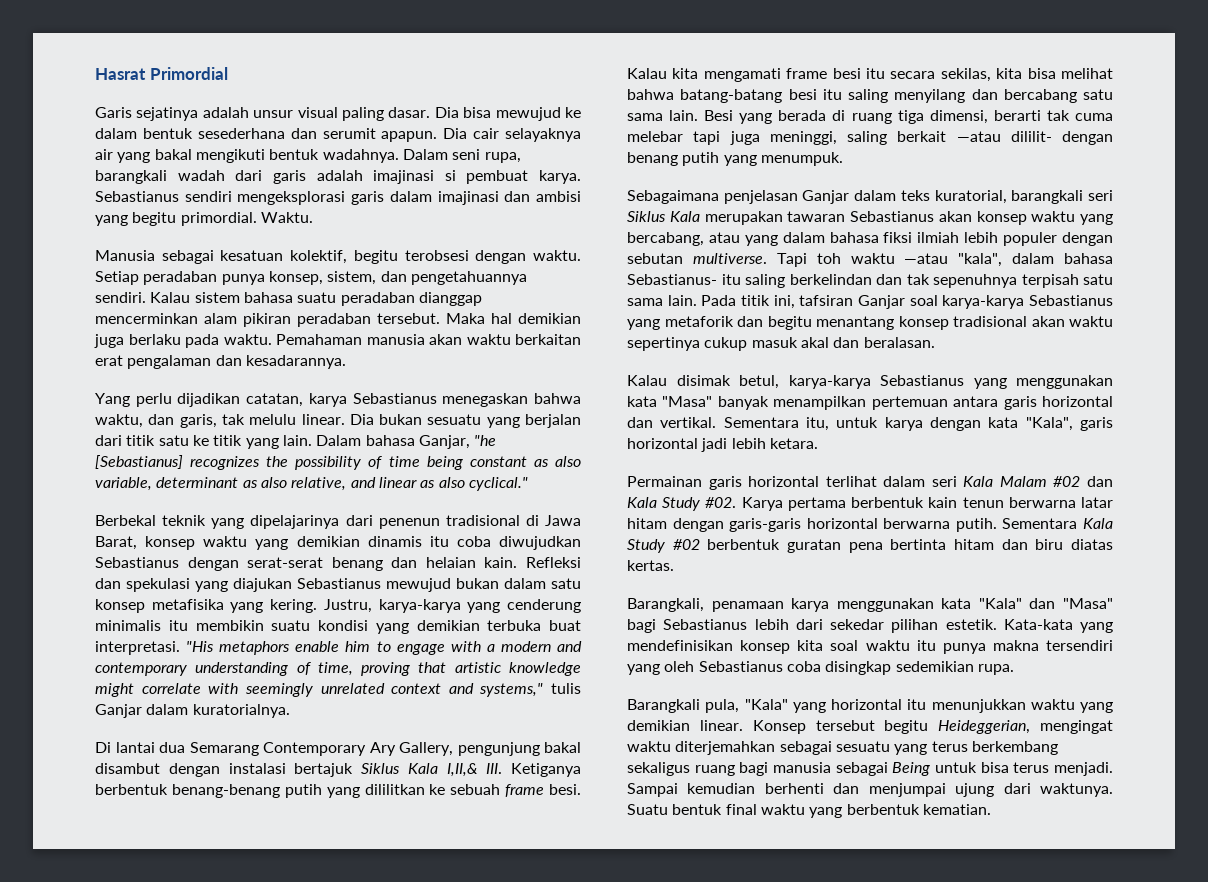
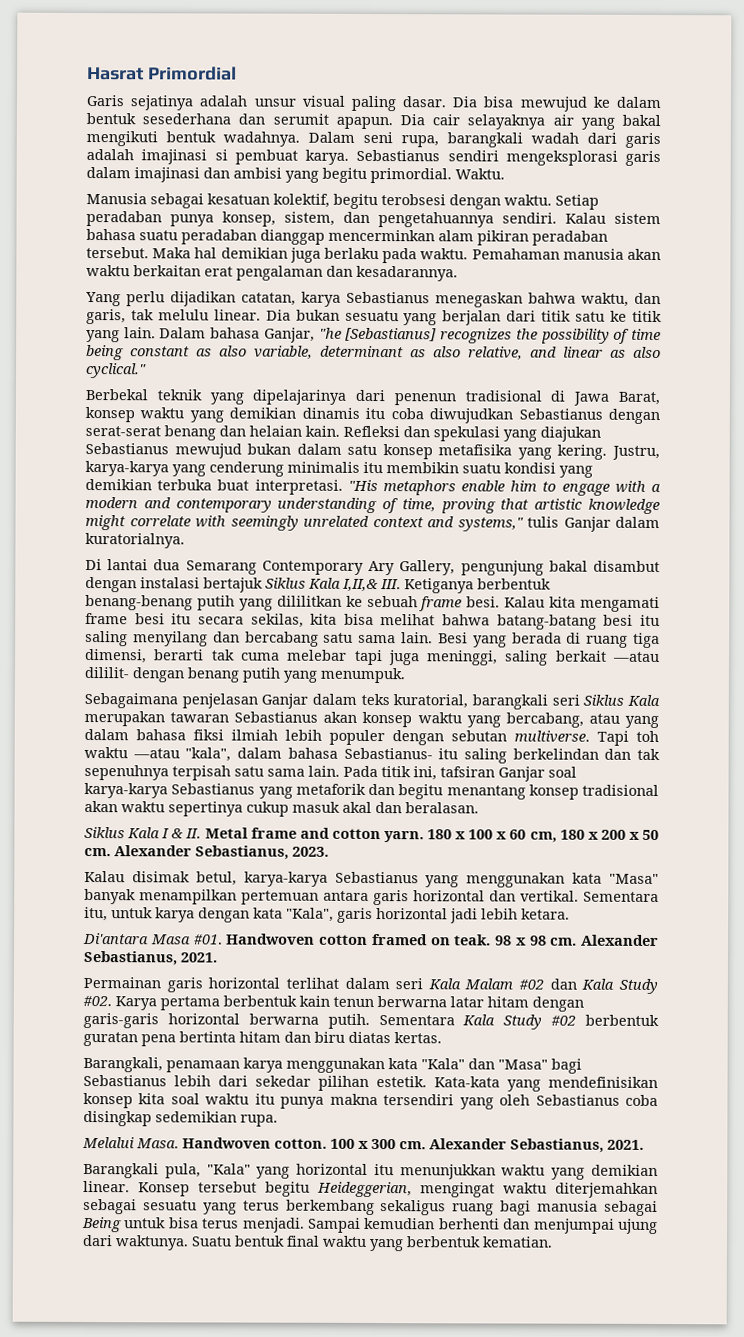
+ Siklus Kala I & II. Metal frame and cotton yarn. 180 x 100 x 60 cm, 180 x 200 x 50 cm. Alexander Sebastianus, 2023.
+ Di'antara Masa #01. Handwoven cotton framed on teak. 98 x 98 cm. Alexander Sebastianus, 2021.
+ Melalui Masa. Handwoven cotton. 100 x 300 cm. Alexander Sebastianus, 2021.

